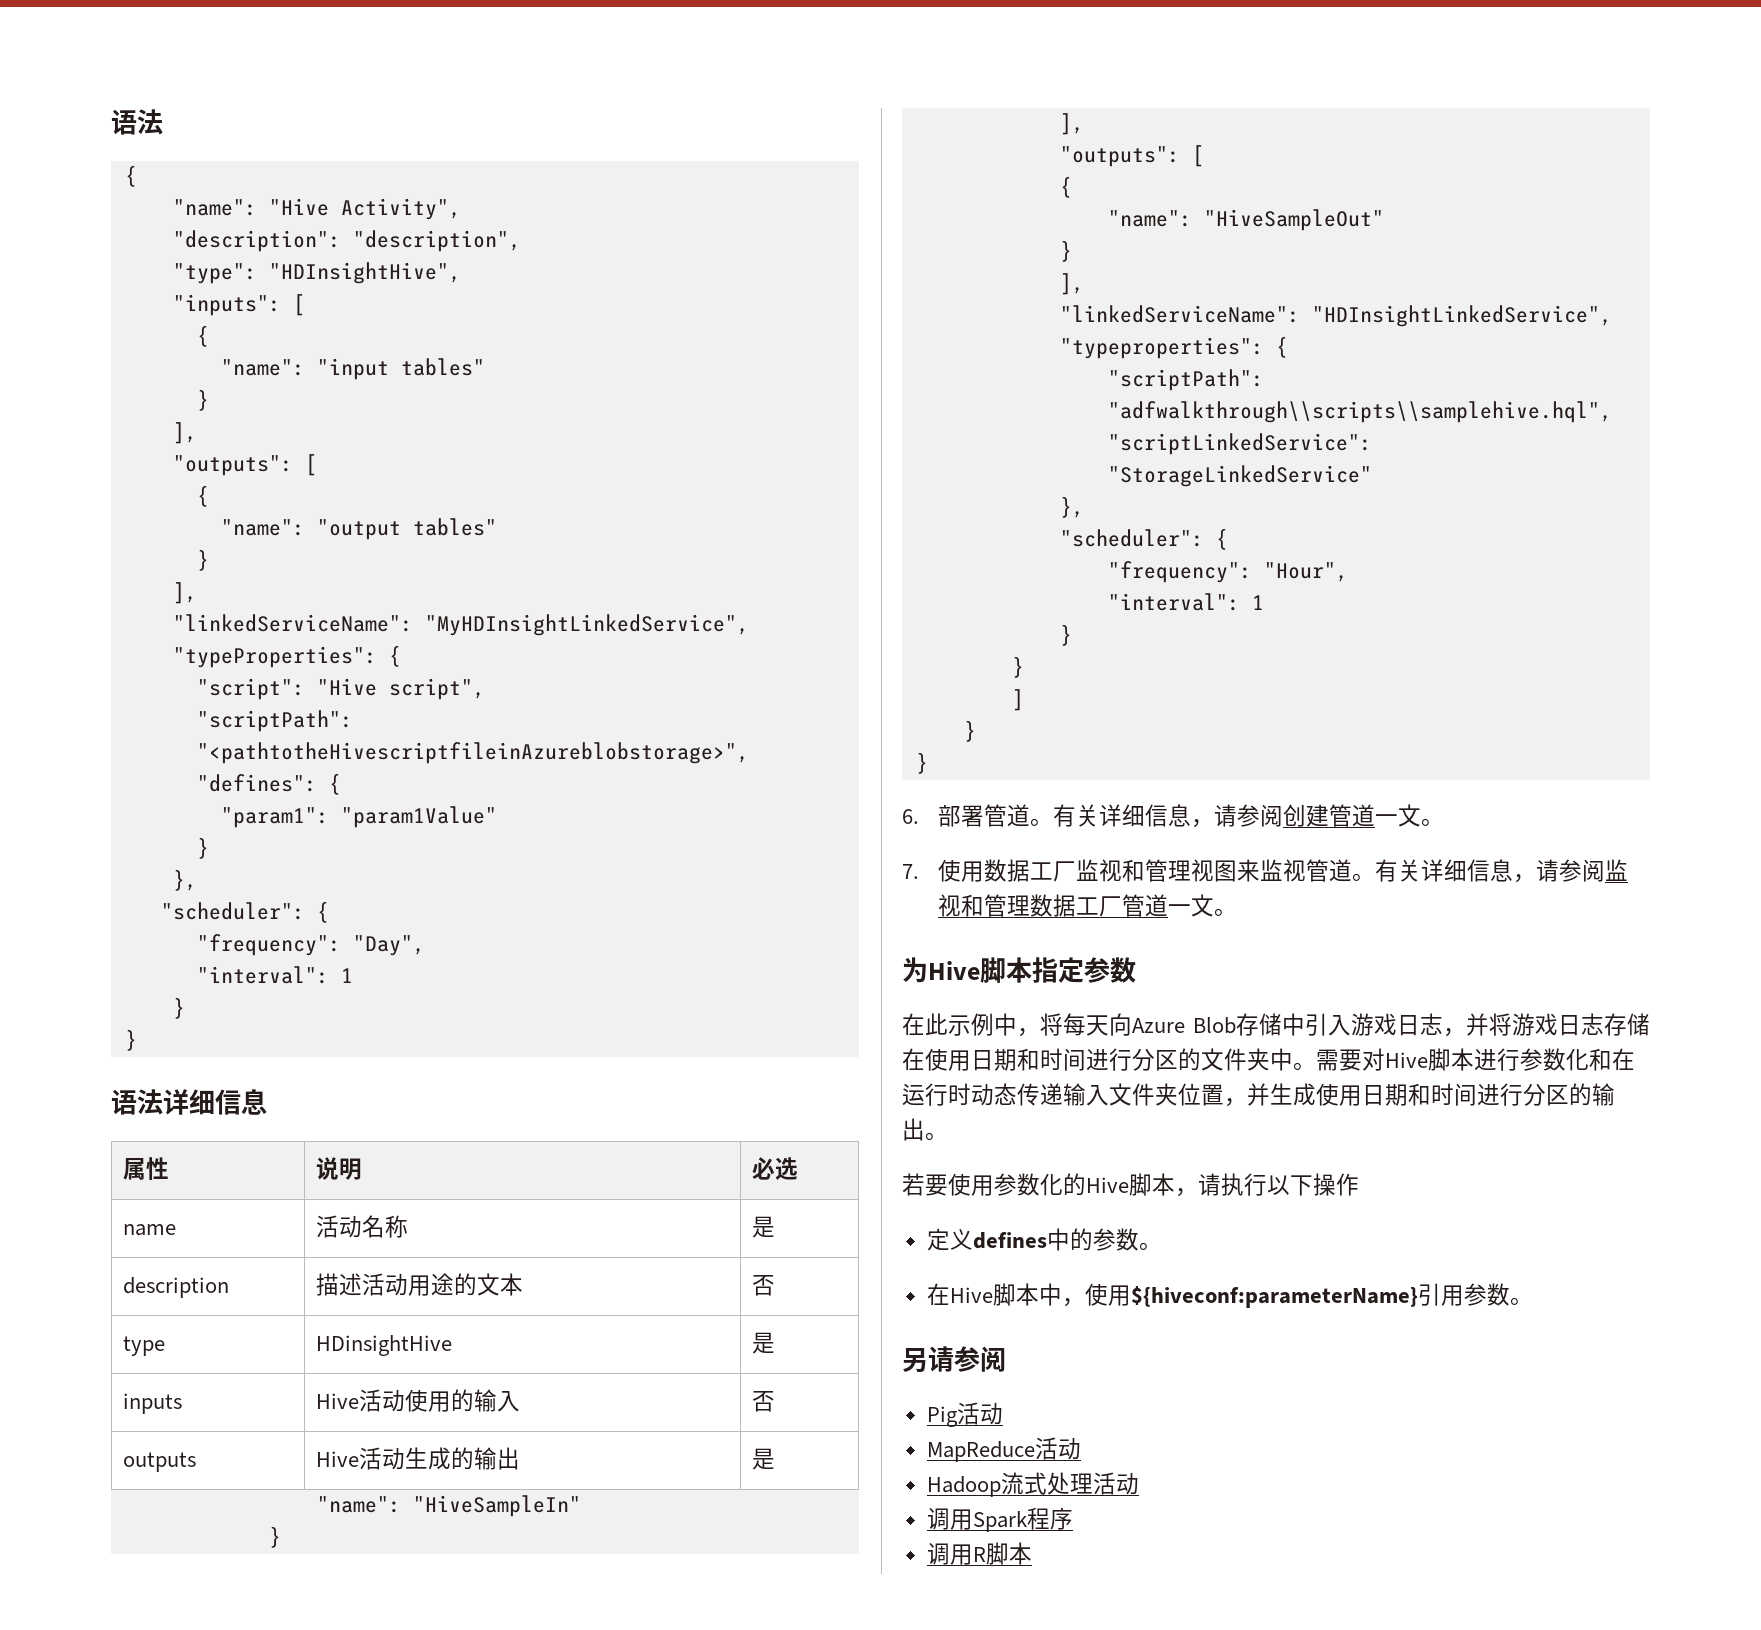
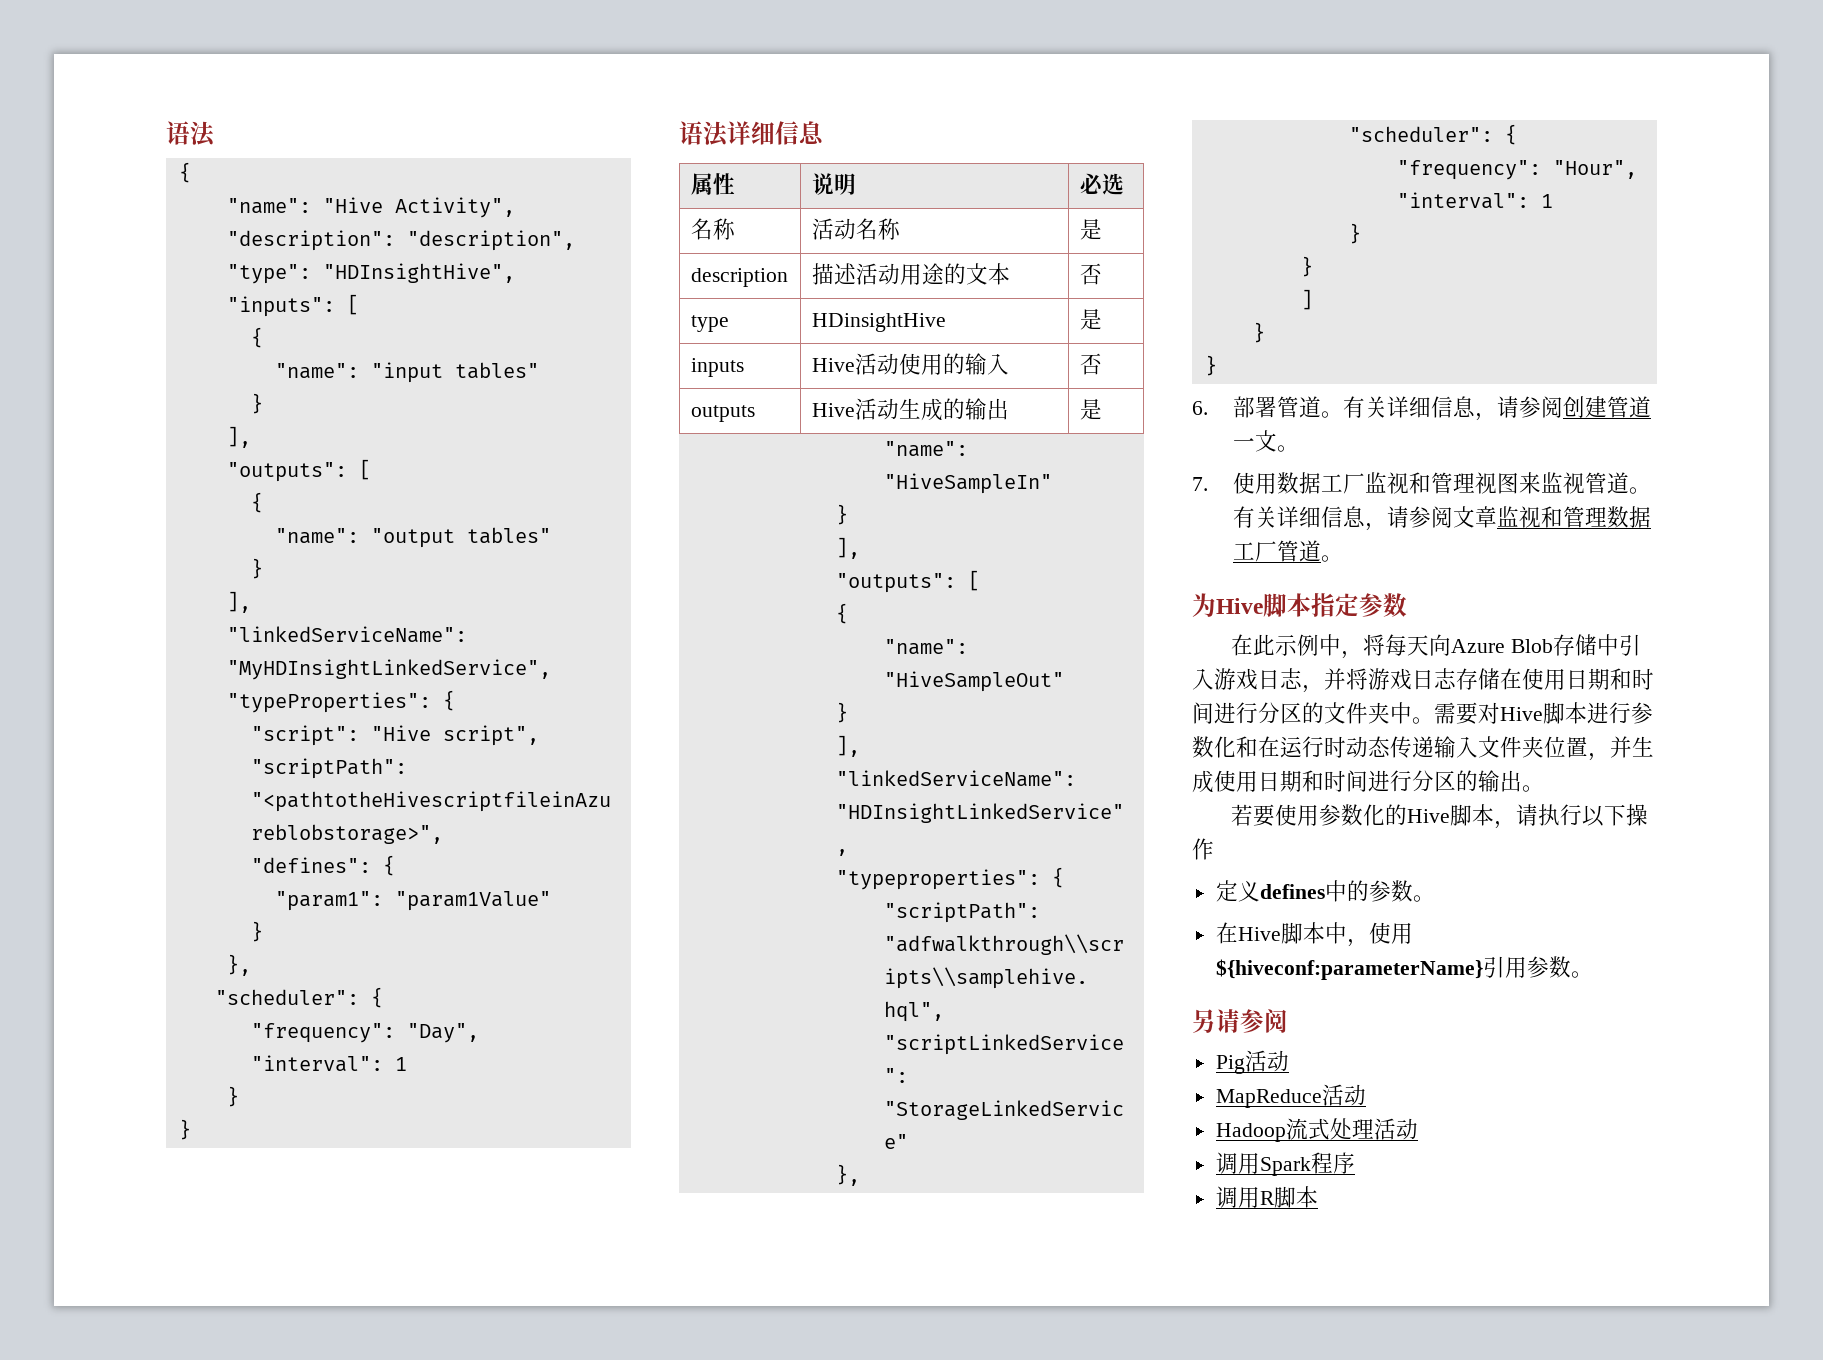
- name | 活动名称 | 是
+ 名称 | 活动名称 | 是
- 有关详细信息，请参阅监视和管理数据工厂管道一文。
+ 有关详细信息，请参阅文章监视和管理数据工厂管道。

